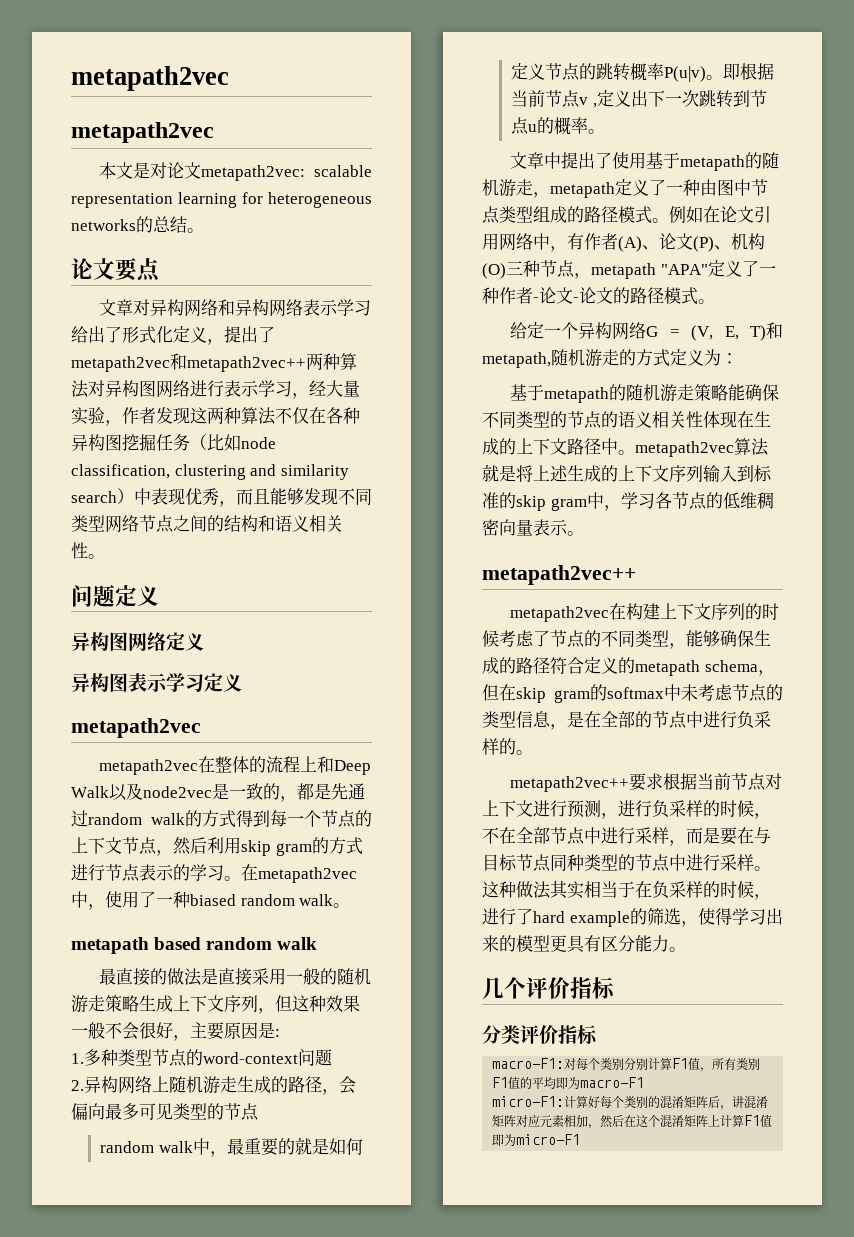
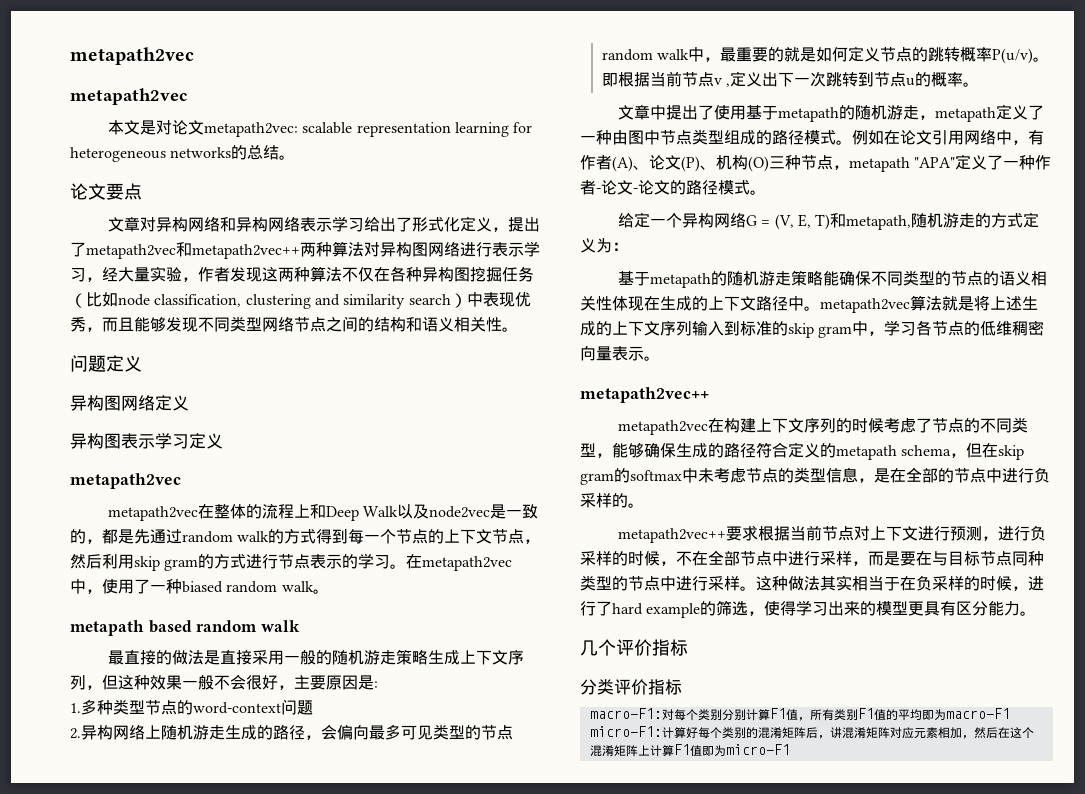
- random walk中，最重要的就是如何定义节点的跳转概率P(u|v)。
+ random walk中，最重要的就是如何定义节点的跳转概率P(u/v)。

